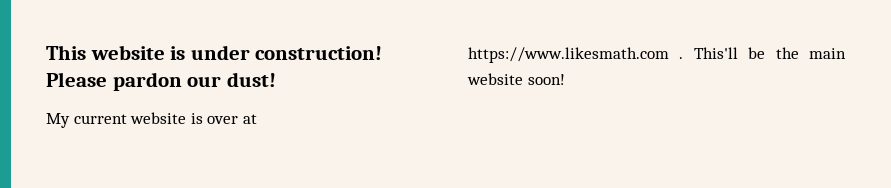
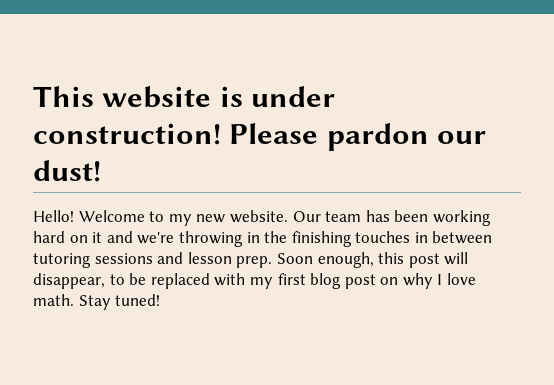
- My current website is over at https://www.likesmath.com . This'll be the main website soon!
+ Hello! Welcome to my new website. Our team has been working hard on it and we're throwing in the finishing touches in between tutoring sessions and lesson prep. Soon enough, this post will disappear, to be replaced with my first blog post on why I love math. Stay tuned!

